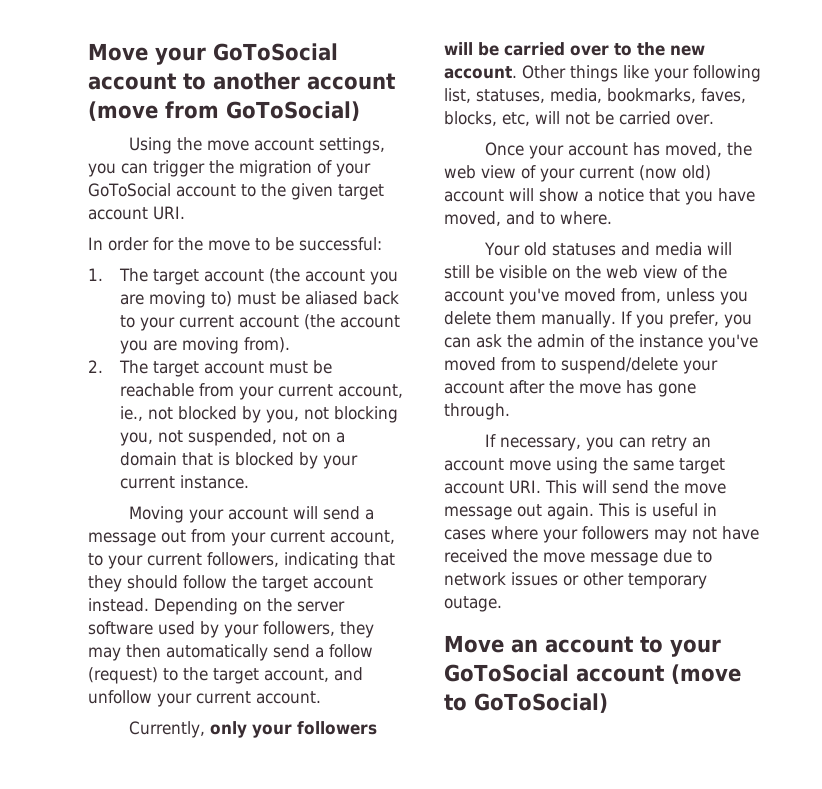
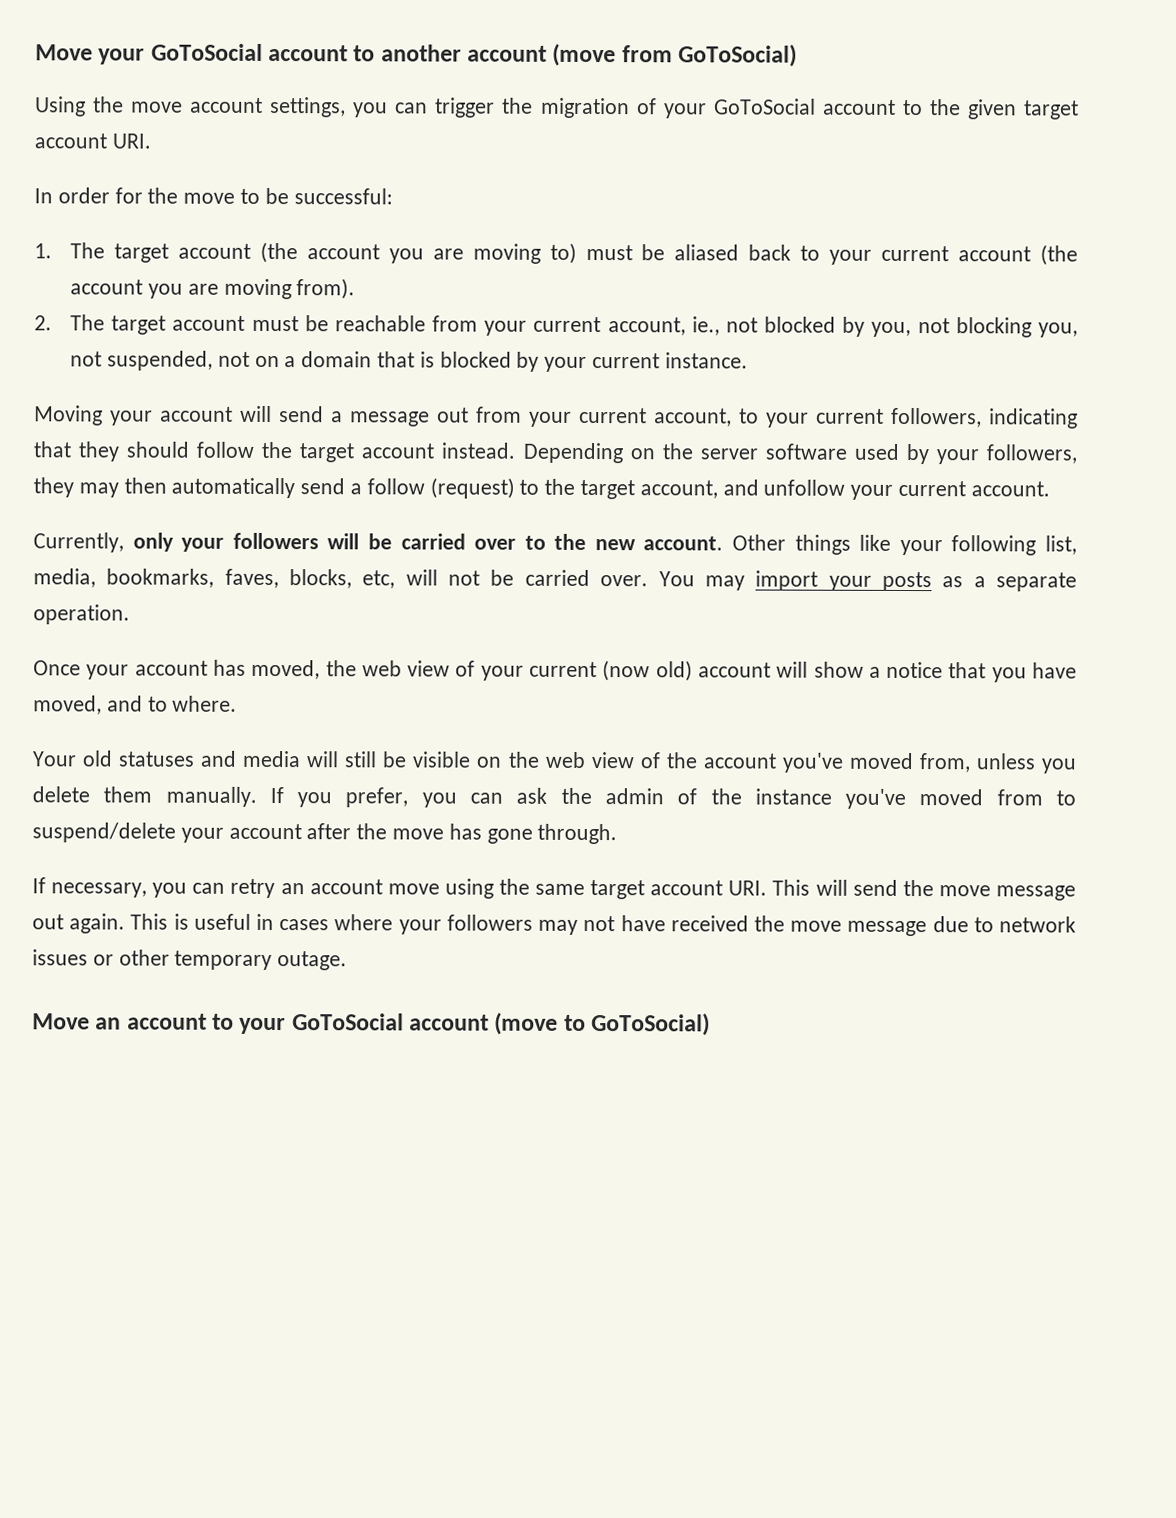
- Other things like your following list, statuses, media, bookmarks, faves, blocks, etc, will not be carried over.
+ Other things like your following list, media, bookmarks, faves, blocks, etc, will not be carried over. You may import your posts as a separate operation.

